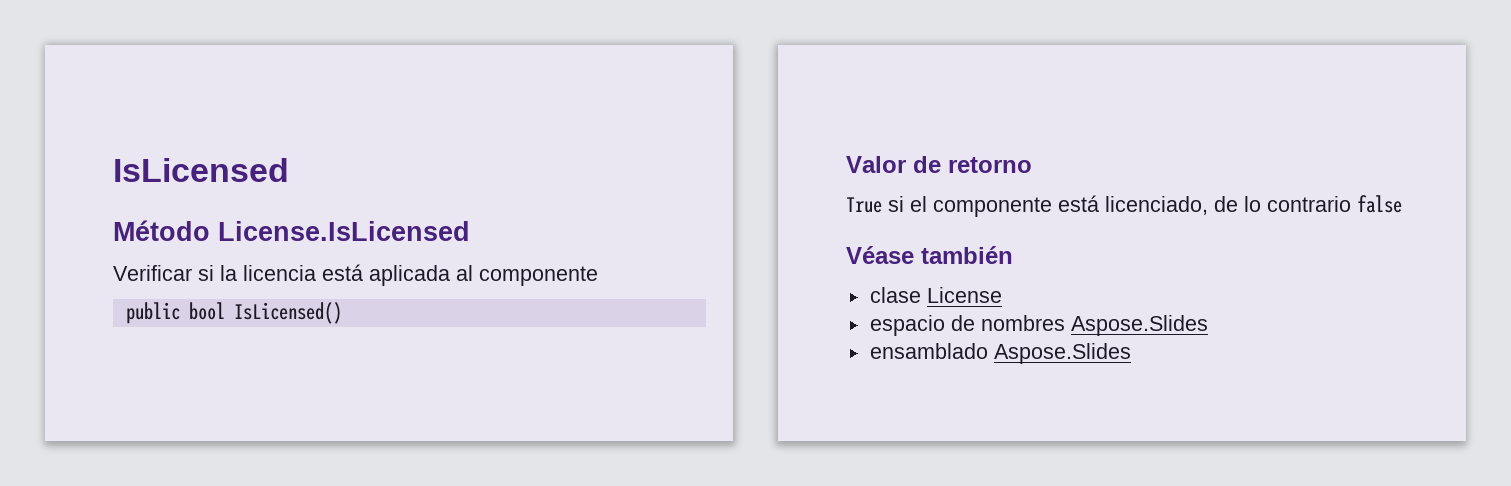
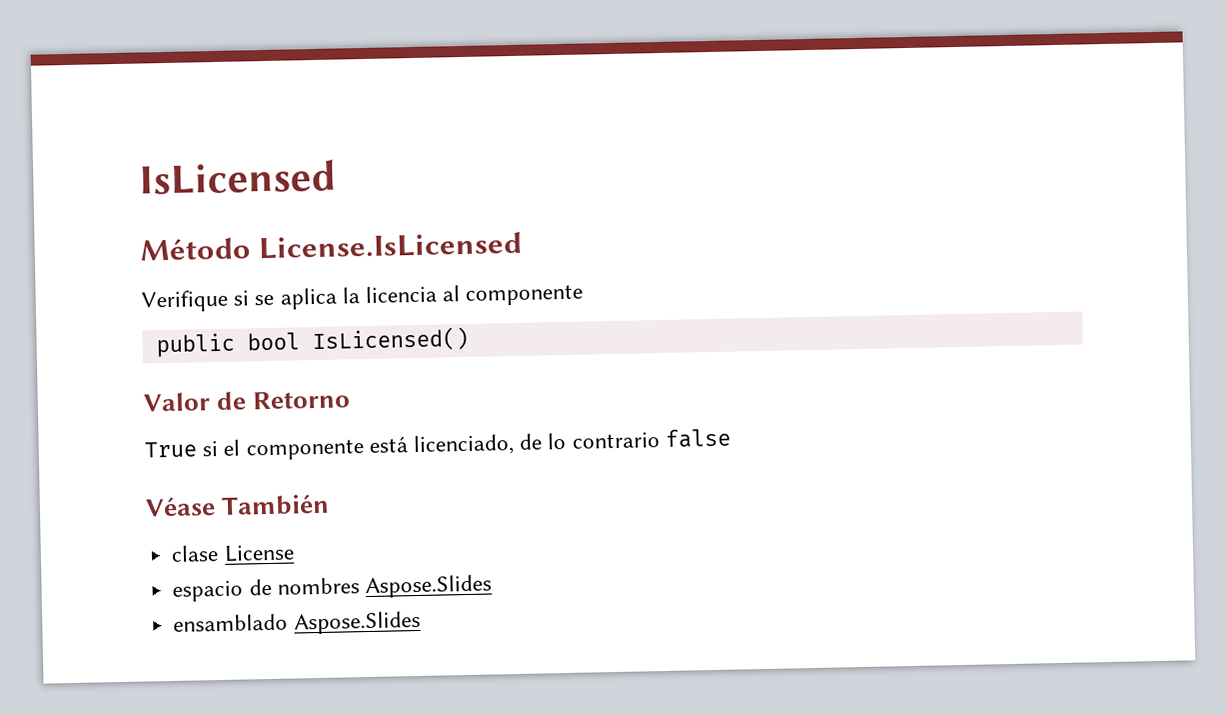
- Verificar si la licencia está aplicada al componente
+ Verifique si se aplica la licencia al componente
- Valor de retorno
+ Valor de Retorno
- Véase también
+ Véase También

